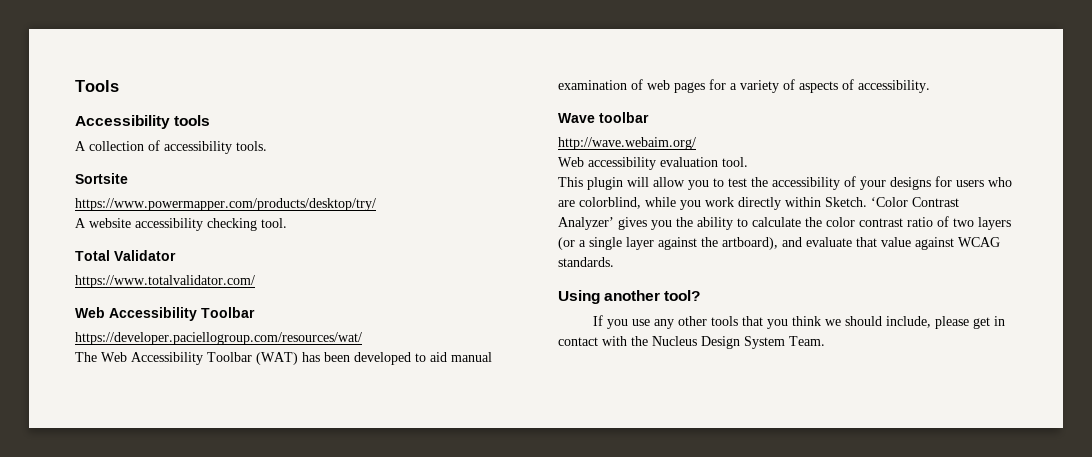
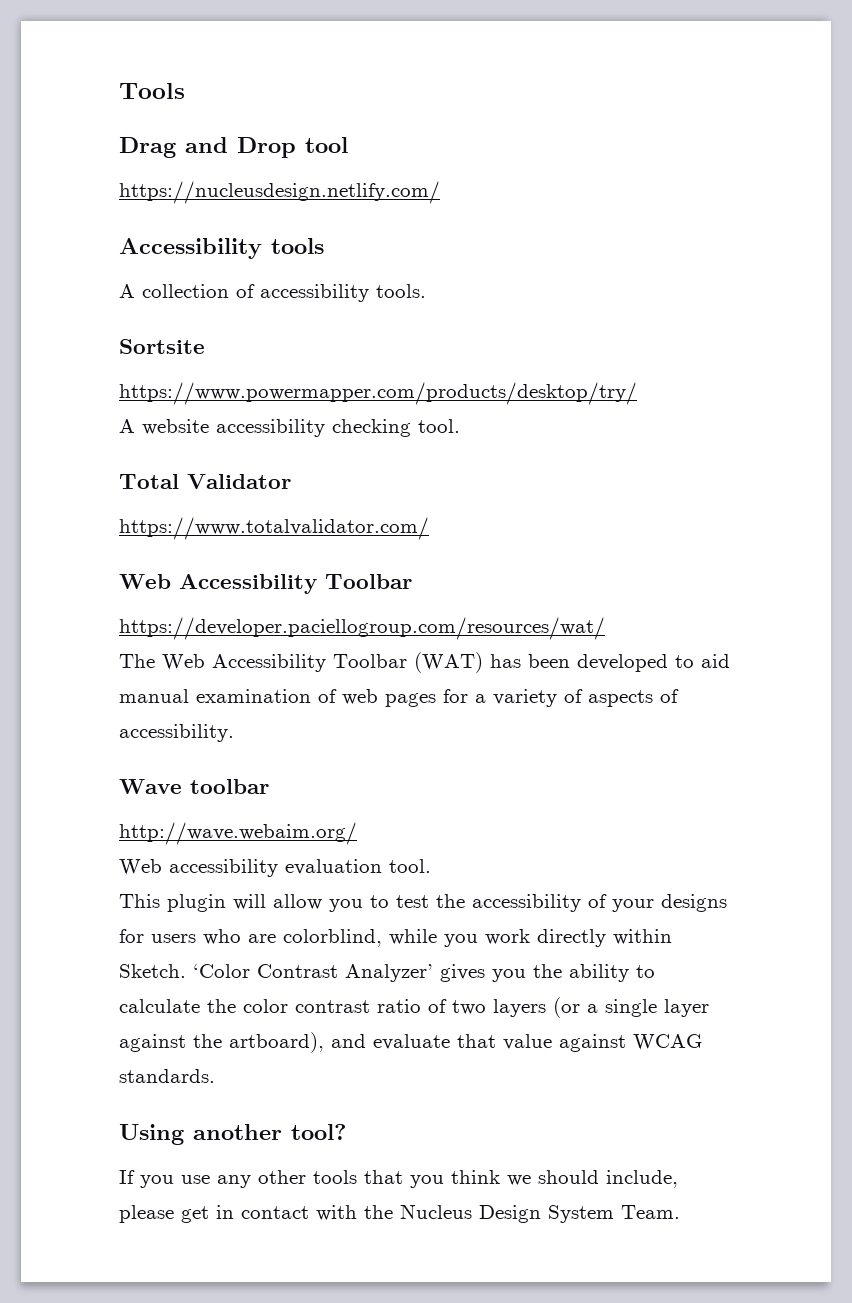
+ Drag and Drop tool
+ https://nucleusdesign.netlify.com/

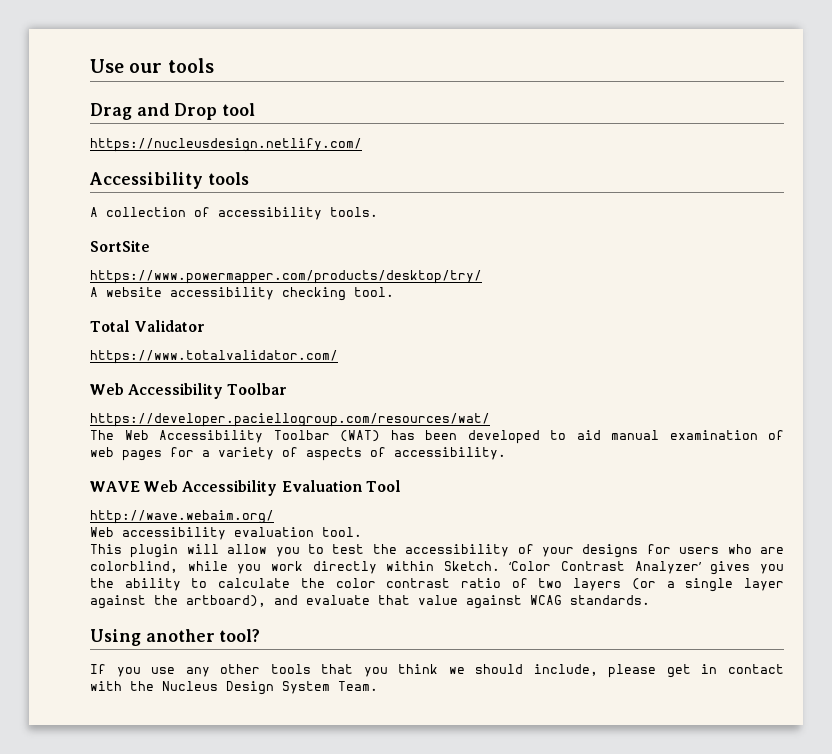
- Tools
+ Use our tools
- Sortsite
+ SortSite
- Wave toolbar
+ WAVE Web Accessibility Evaluation Tool

